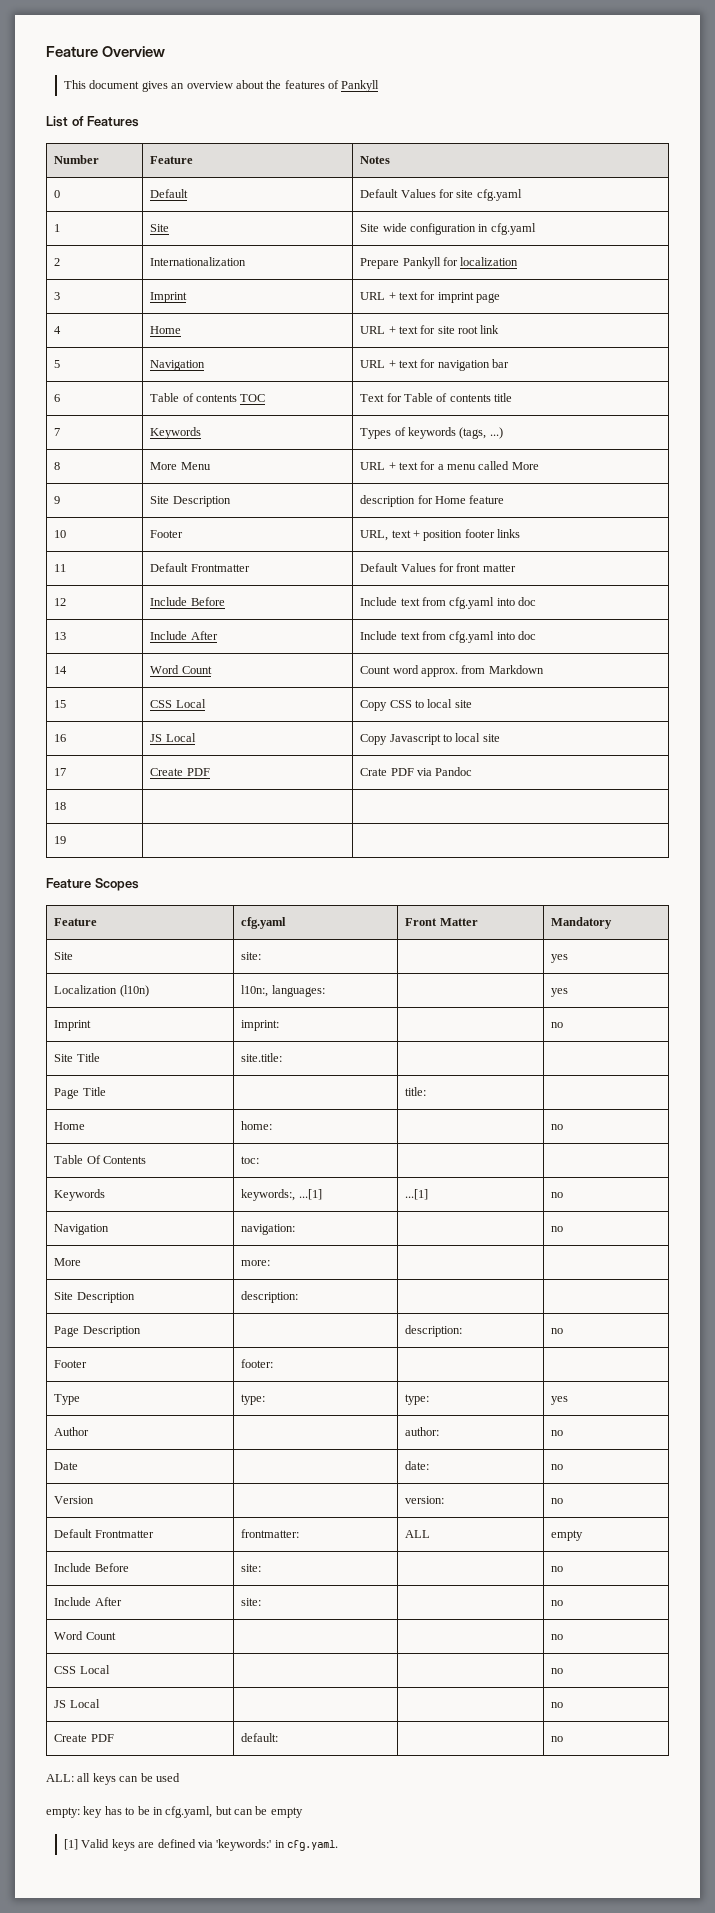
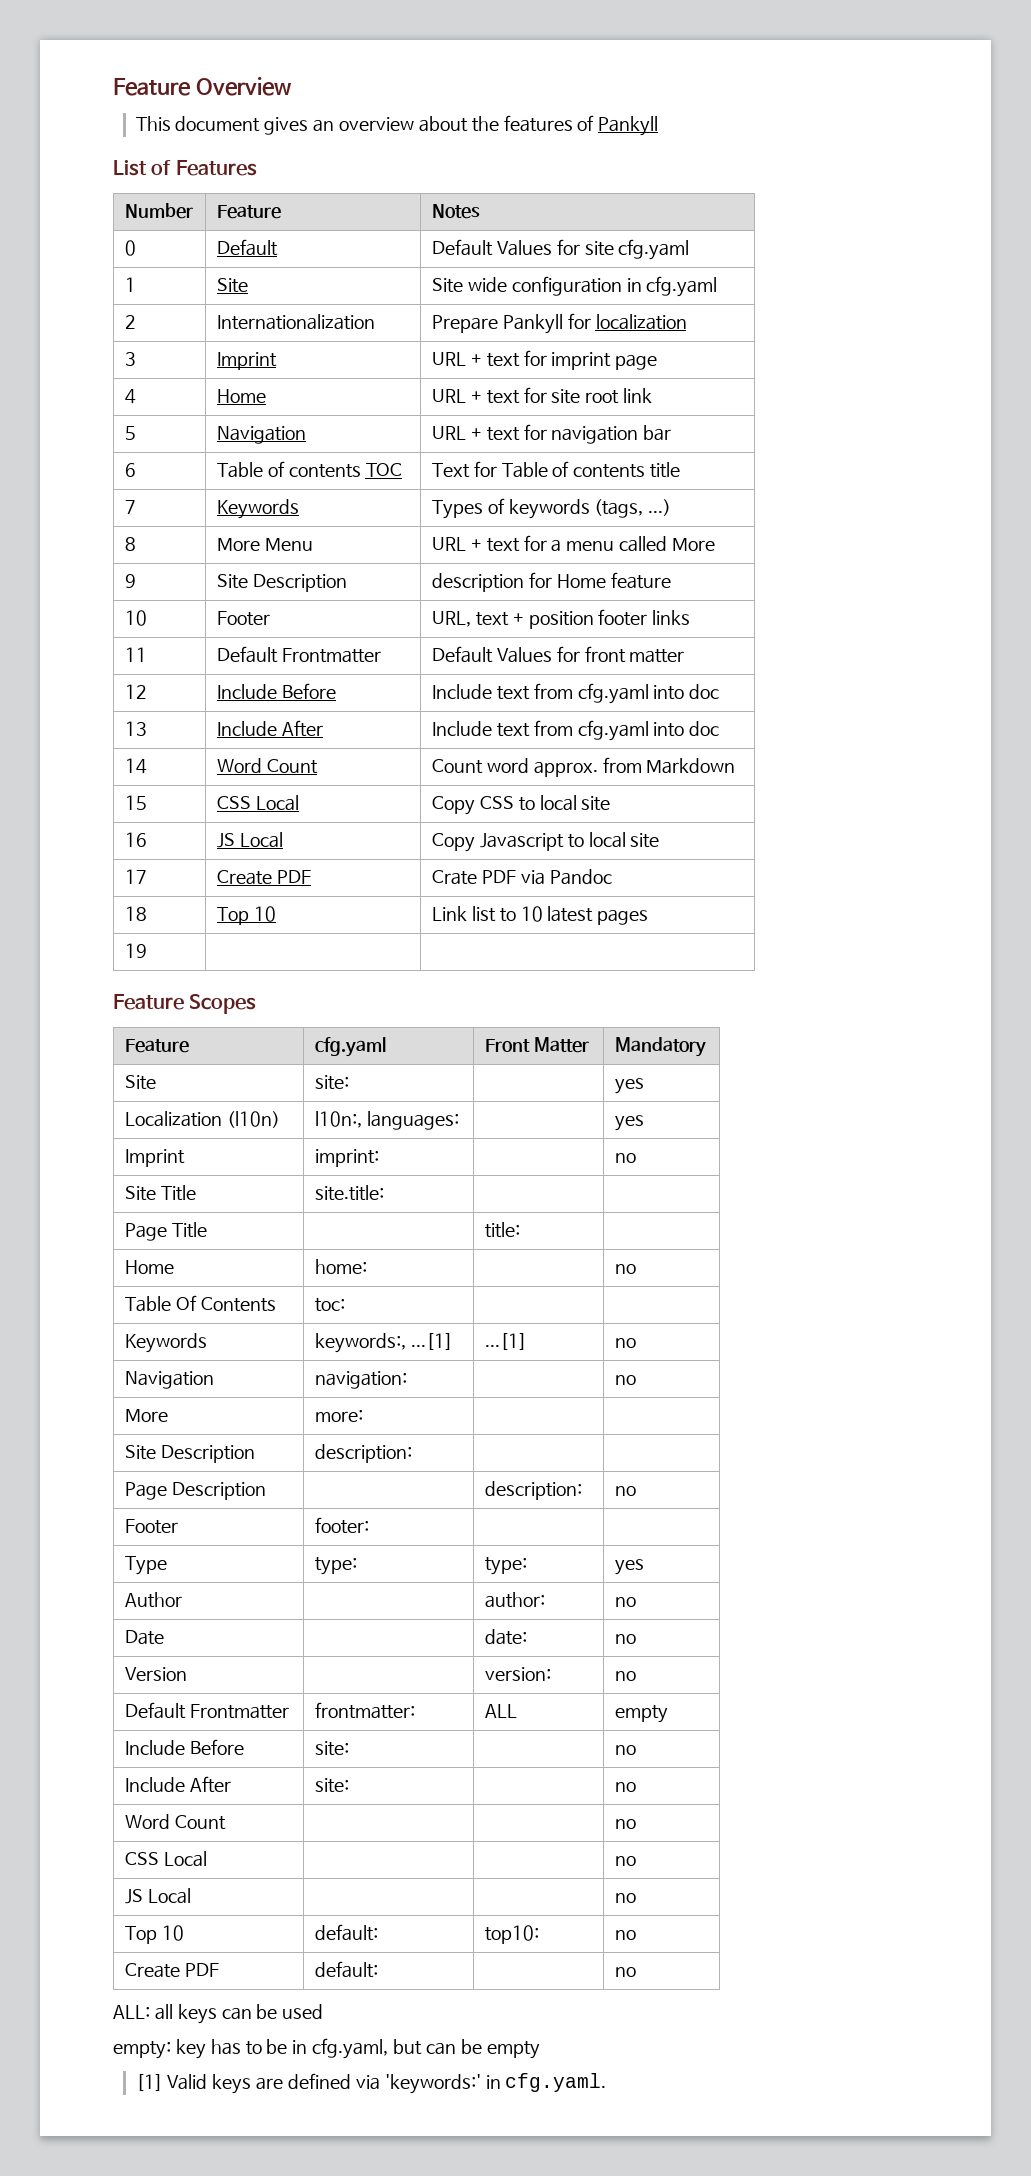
- 18 | |
+ 18 | Top 10 | Link list to 10 latest pages
+ Top 10 | default: | top10: | no

